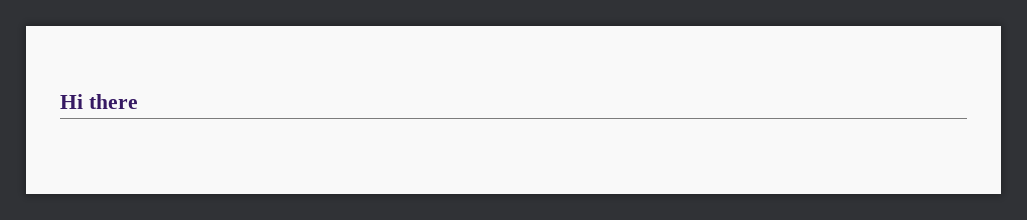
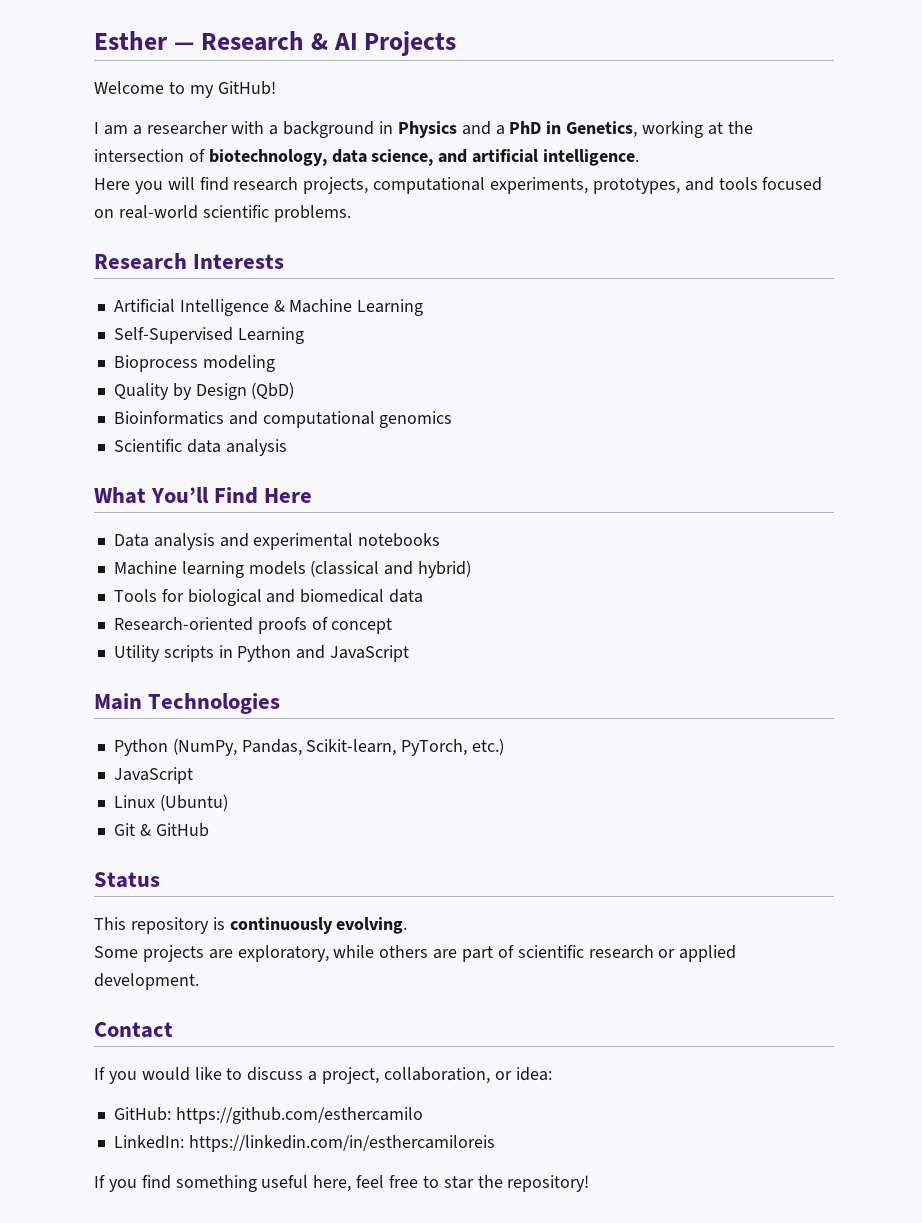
- Hi there
+ Esther — Research & AI Projects
+ Welcome to my GitHub!
+ I am a researcher with a background in Physics and a PhD in Genetics, working at the intersection of biotechnology, data science, and artificial intelligence.
+ Here you will find research projects, computational experiments, prototypes, and tools focused on real-world scientific problems.
+ Research Interests
+ Artificial Intelligence & Machine Learning
+ Self-Supervised Learning
+ Bioprocess modeling
+ Quality by Design (QbD)
+ Bioinformatics and computational genomics
+ Scientific data analysis
+ What You’ll Find Here
+ Data analysis and experimental notebooks
+ Machine learning models (classical and hybrid)
+ Tools for biological and biomedical data
+ Research-oriented proofs of concept
+ Utility scripts in Python and JavaScript
+ Main Technologies
+ Python (NumPy, Pandas, Scikit-learn, PyTorch, etc.)
+ JavaScript
+ Linux (Ubuntu)
+ Git & GitHub
+ Status
+ This repository is continuously evolving.
+ Some projects are exploratory, while others are part of scientific research or applied development.
+ Contact
+ If you would like to discuss a project, collaboration, or idea:
+ GitHub: https://github.com/esthercamilo
+ LinkedIn: https://linkedin.com/in/esthercamiloreis
+ If you find something useful here, feel free to star the repository!

